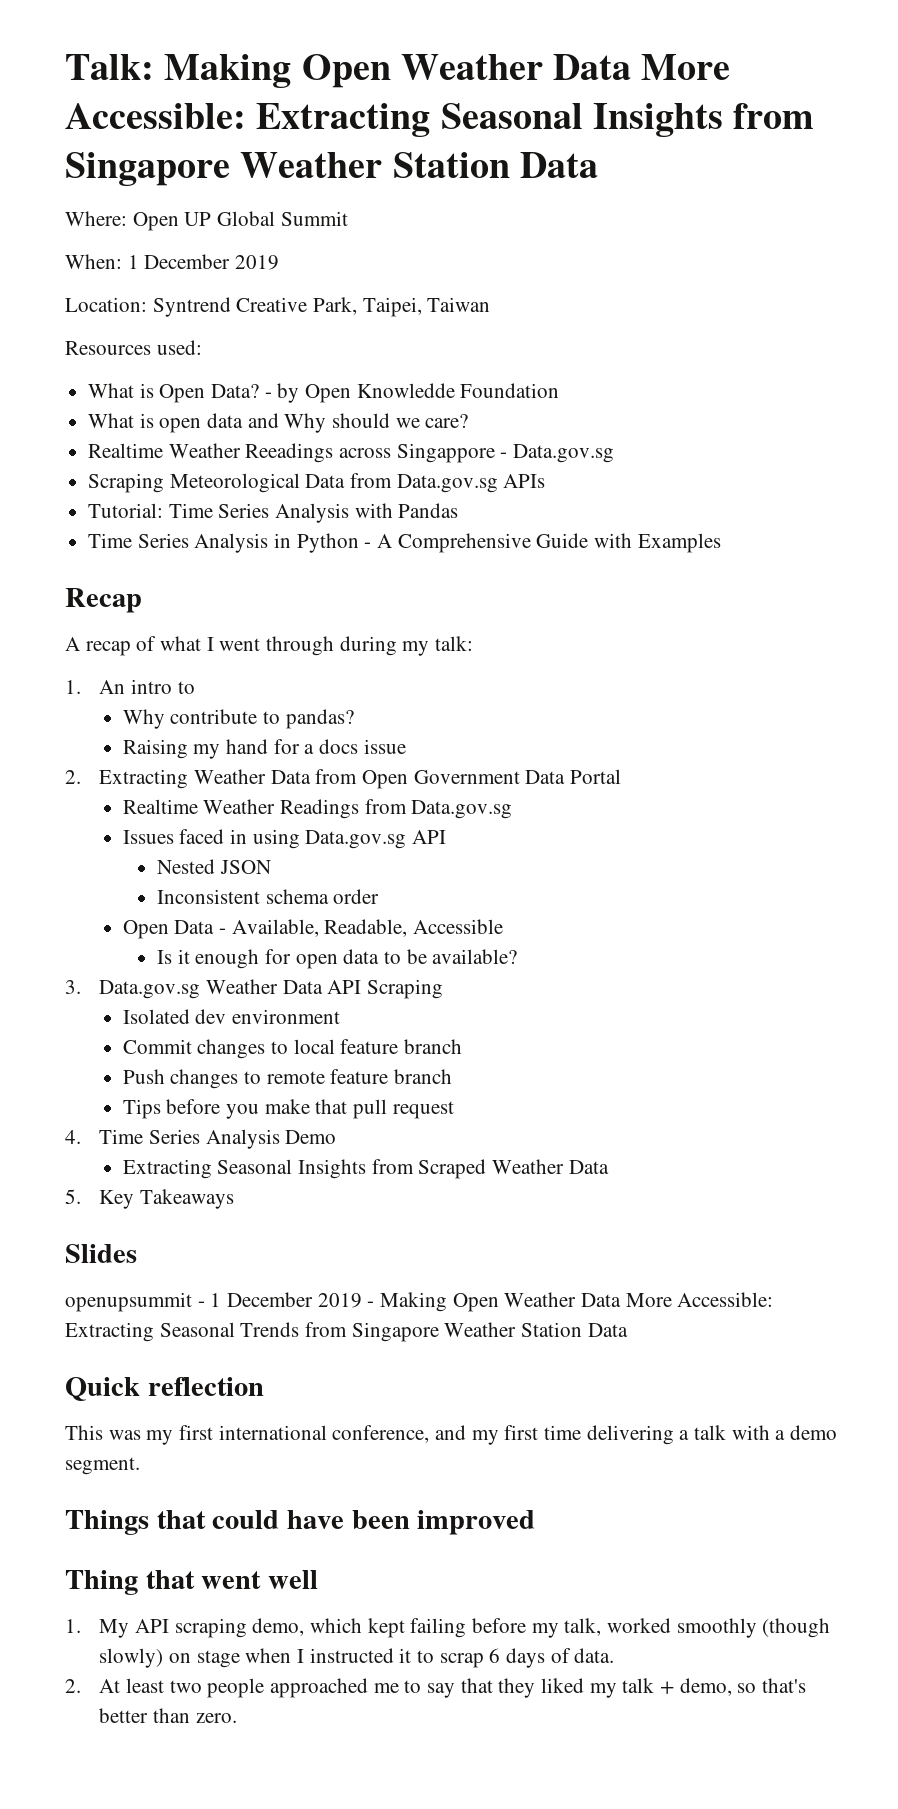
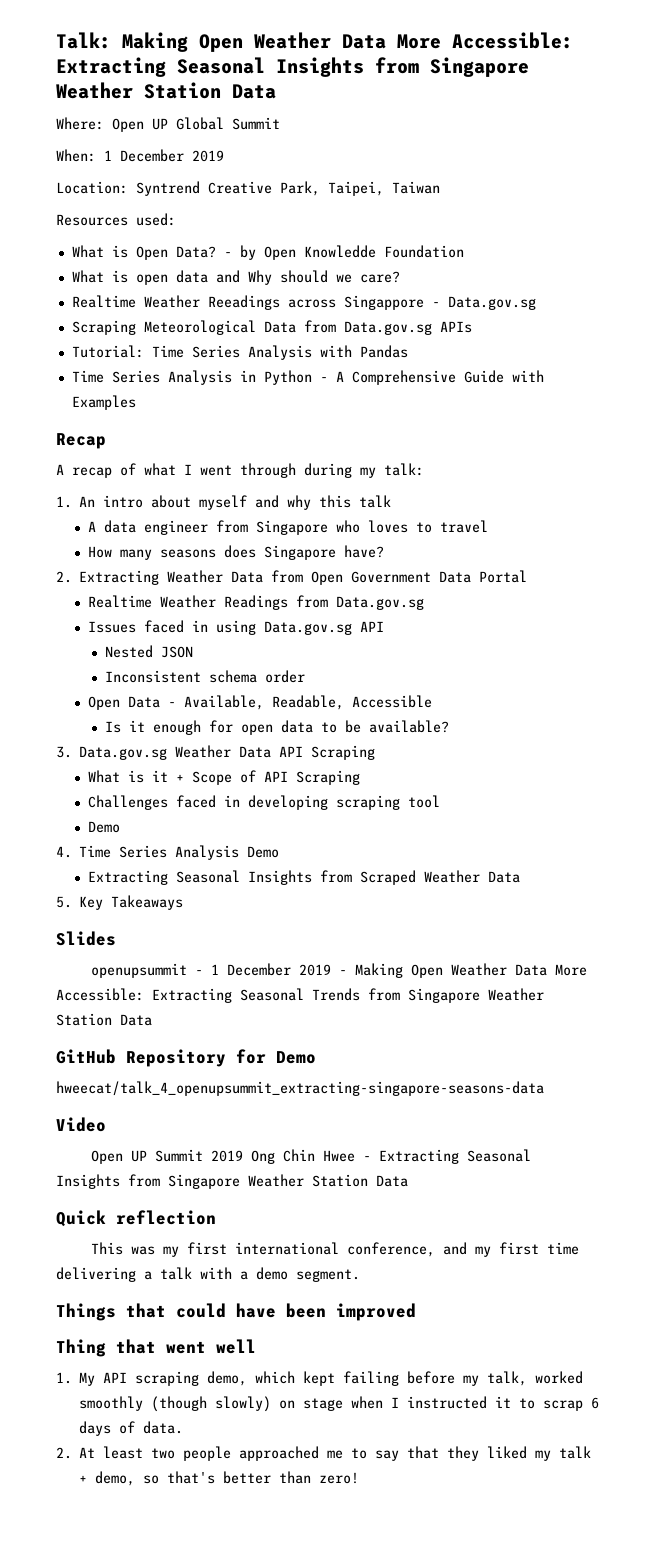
- 1. An intro to
- Why contribute to pandas?
- Raising my hand for a docs issue
+ 1. An intro about myself and why this talk
+ A data engineer from Singapore who loves to travel
+ How many seasons does Singapore have?
- Isolated dev environment
- Commit changes to local feature branch
- Push changes to remote feature branch
- Tips before you make that pull request
+ What is it + Scope of API Scraping
+ Challenges faced in developing scraping tool
+ Demo
+ GitHub Repository for Demo
+ hweecat/talk_4_openupsummit_extracting-singapore-seasons-data
+ Video
+ Open UP Summit 2019 Ong Chin Hwee - Extracting Seasonal Insights from Singapore Weather Station Data
- 2. At least two people approached me to say that they liked my talk + demo, so that's better than zero.
+ 2. At least two people approached me to say that they liked my talk + demo, so that's better than zero!

